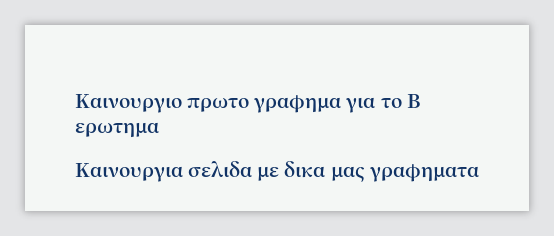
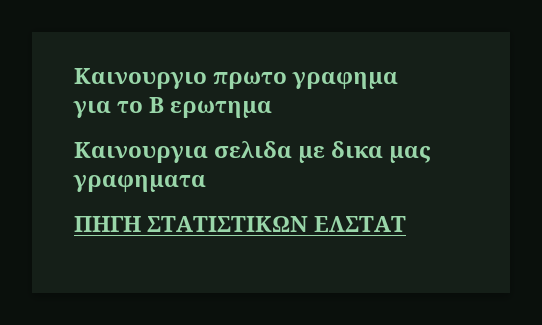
+ ΠΗΓΗ ΣΤΑΤΙΣΤΙΚΩΝ ΕΛΣΤΑΤ

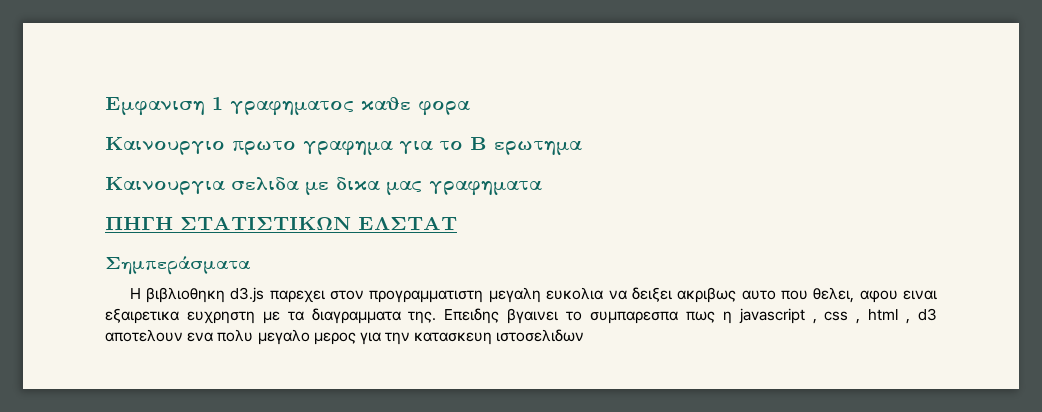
+ Εμφανιση 1 γραφηματος καθε φορα
+ Σημπεράσματα
+ Η βιβλιοθηκη d3.js παρεχει στον προγραμματιστη μεγαλη ευκολια να δειξει ακριβως αυτο που θελει, αφου ειναι εξαιρετικα ευχρηστη με τα διαγραμματα της. Επειδης βγαινει το συμπαρεσπα πως η javascript , css , html , d3 αποτελουν ενα πολυ μεγαλο μερος για την κατασκευη ιστοσελιδων

